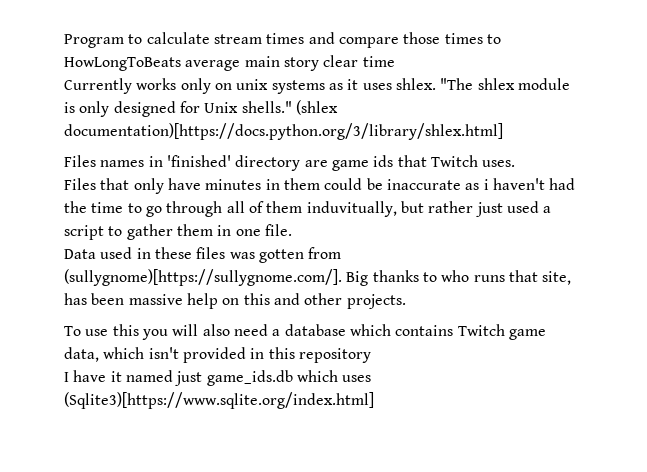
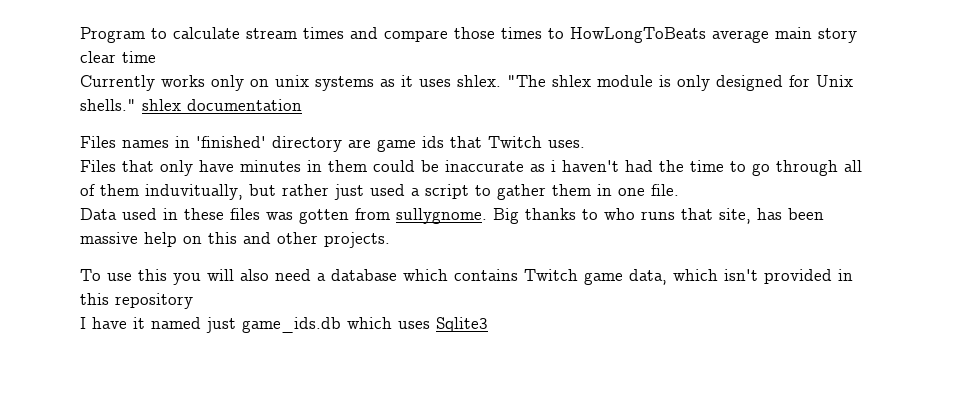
- "The shlex module is only designed for Unix shells." (shlex documentation)[https://docs.python.org/3/library/shlex.html]
+ "The shlex module is only designed for Unix shells." shlex documentation
- Data used in these files was gotten from (sullygnome)[https://sullygnome.com/]. Big thanks to who runs that site, has been massive help on this and other projects.
+ Data used in these files was gotten from sullygnome. Big thanks to who runs that site, has been massive help on this and other projects.
- I have it named just game_ids.db which uses (Sqlite3)[https://www.sqlite.org/index.html]
+ I have it named just game_ids.db which uses Sqlite3

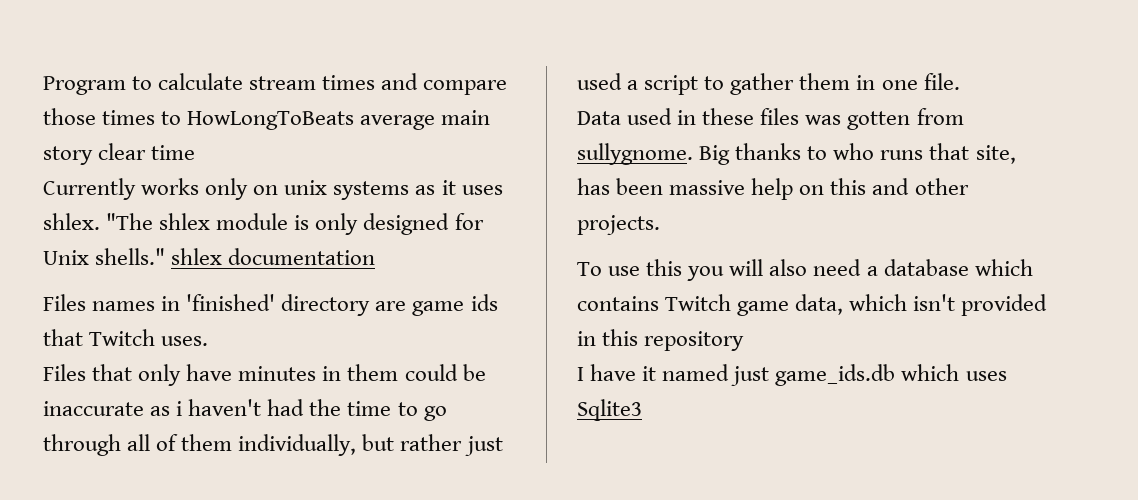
- Files that only have minutes in them could be inaccurate as i haven't had the time to go through all of them induvitually, but rather just used a script to gather them in one file.
+ Files that only have minutes in them could be inaccurate as i haven't had the time to go through all of them individually, but rather just used a script to gather them in one file.

